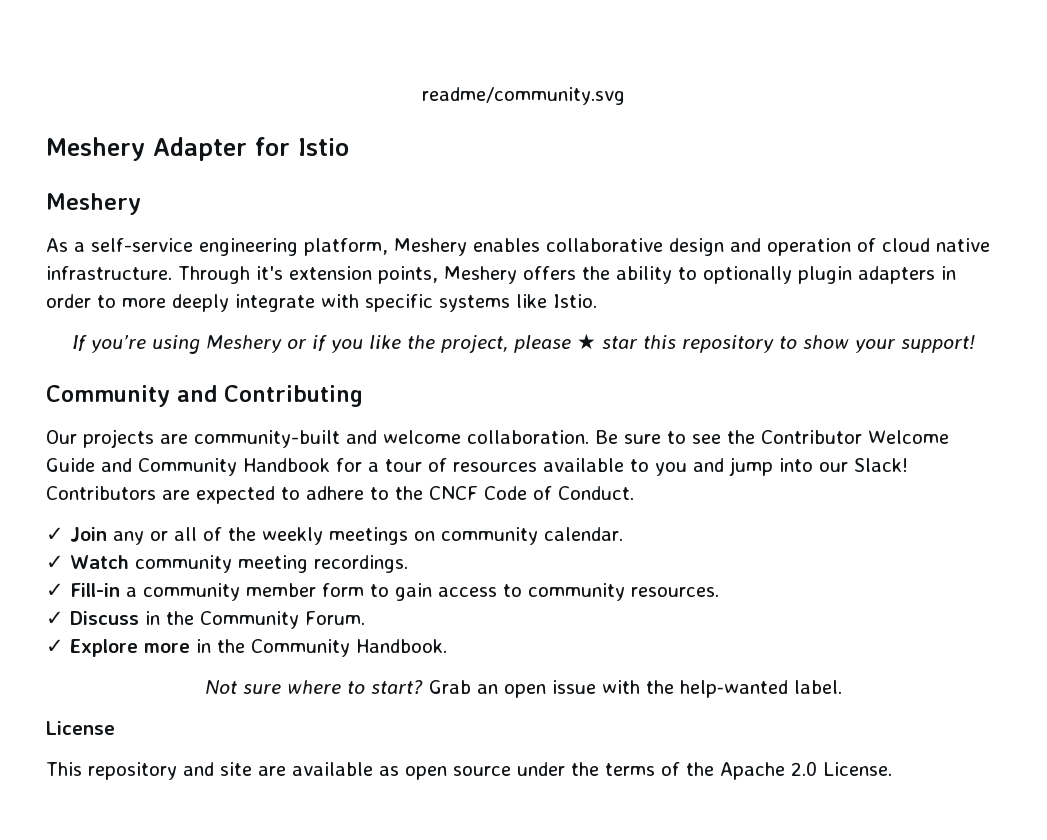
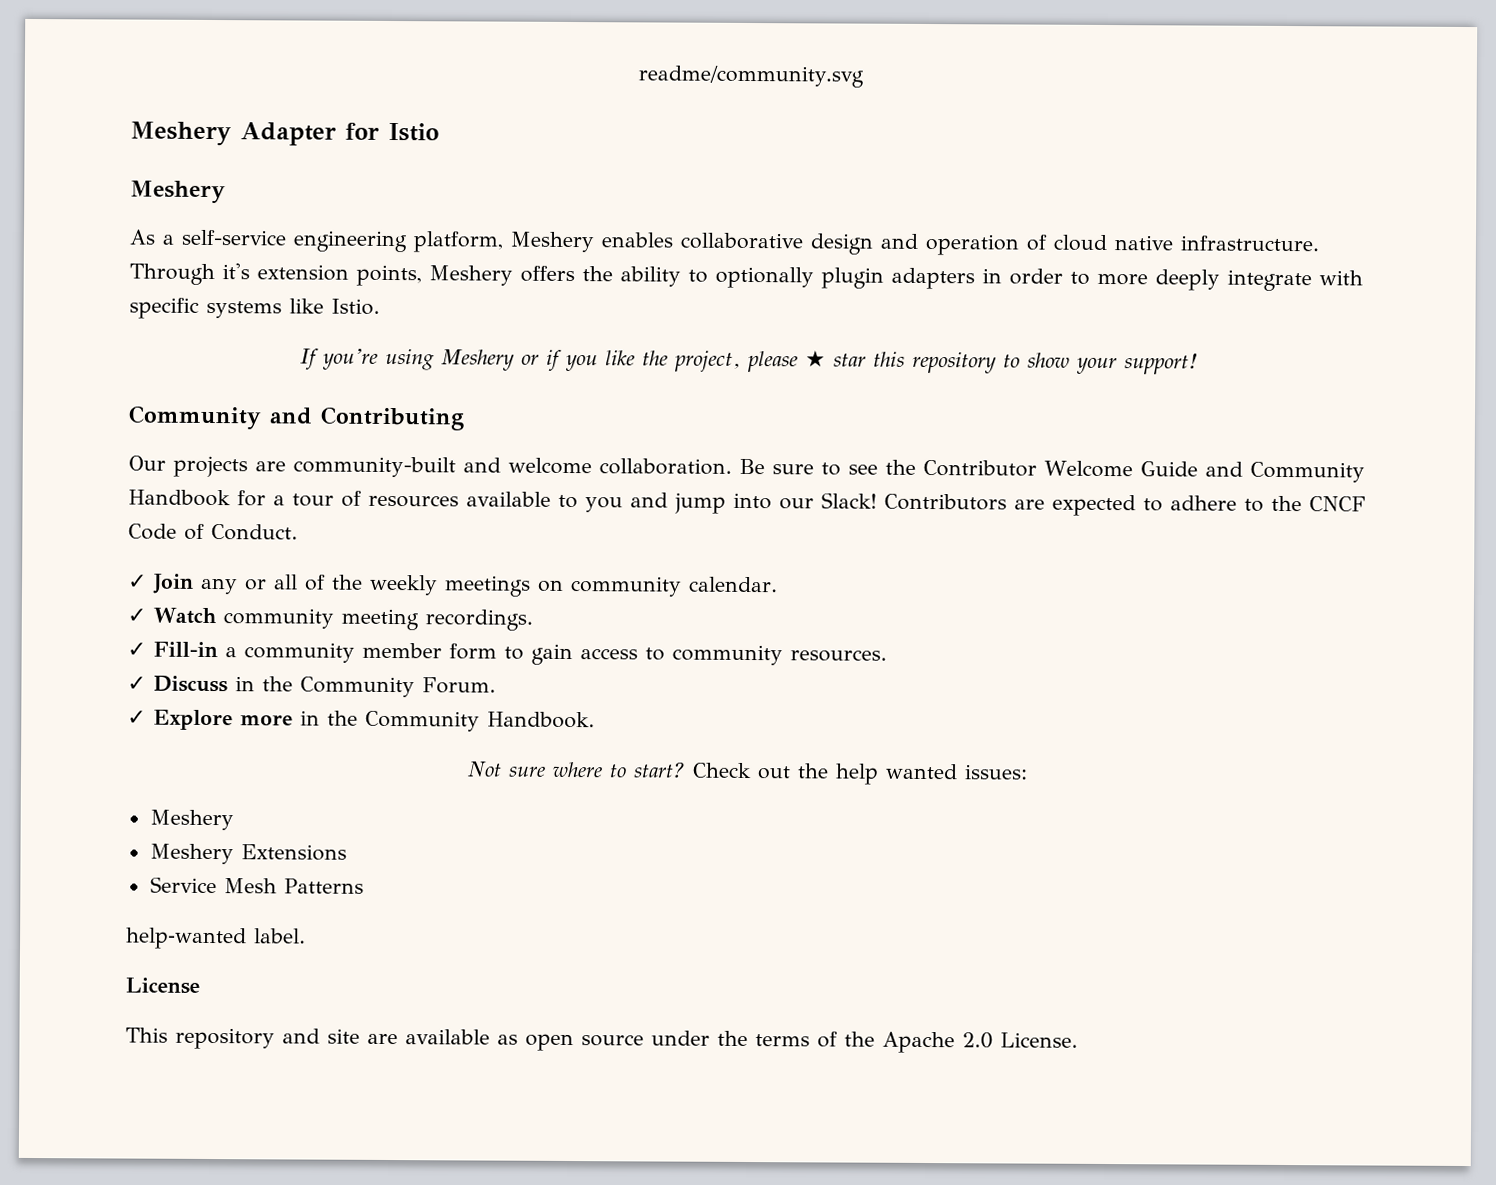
- Grab an open issue with the help‑wanted label.
+ Check out the help wanted issues:
+ Meshery
+ Meshery Extensions
+ Service Mesh Patterns
+ help‑wanted label.

